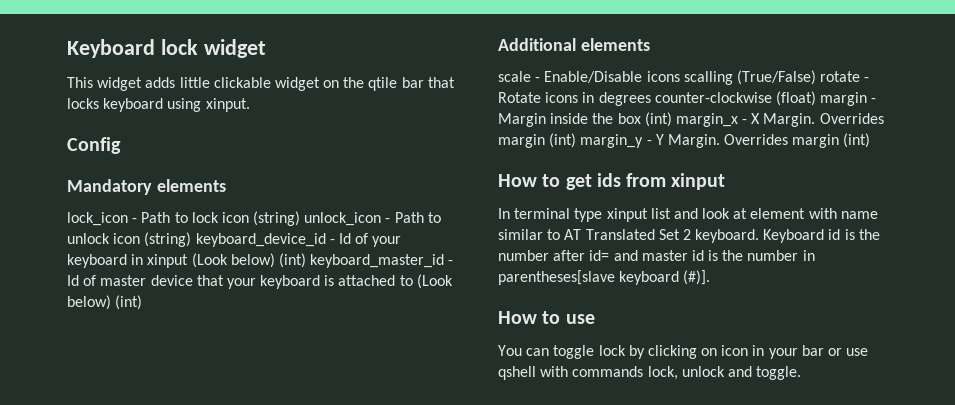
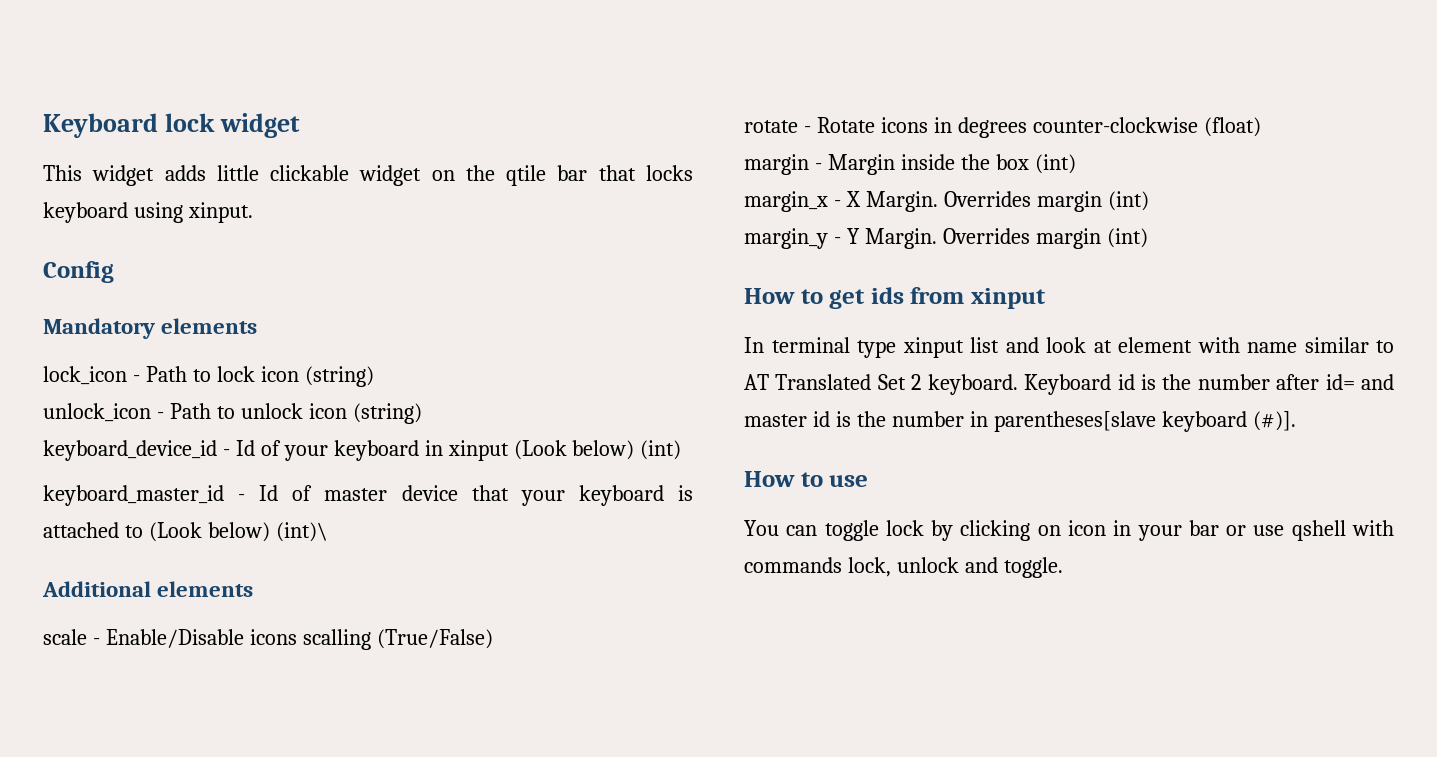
- lock_icon - Path to lock icon (string) unlock_icon - Path to unlock icon (string) keyboard_device_id - Id of your keyboard in xinput (Look below) (int) keyboard_master_id - Id of master device that your keyboard is attached to (Look below) (int)
+ lock_icon - Path to lock icon (string)
+ unlock_icon - Path to unlock icon (string)
+ keyboard_device_id - Id of your keyboard in xinput (Look below) (int)
+ keyboard_master_id - Id of master device that your keyboard is attached to (Look below) (int)\
- scale - Enable/Disable icons scalling (True/False) rotate - Rotate icons in degrees counter-clockwise (float) margin - Margin inside the box (int) margin_x - X Margin. Overrides margin (int) margin_y - Y Margin.
+ scale - Enable/Disable icons scalling (True/False)
+ rotate - Rotate icons in degrees counter-clockwise (float)
+ margin - Margin inside the box (int)
+ margin_x - X Margin. Overrides margin (int)
+ margin_y - Y Margin.

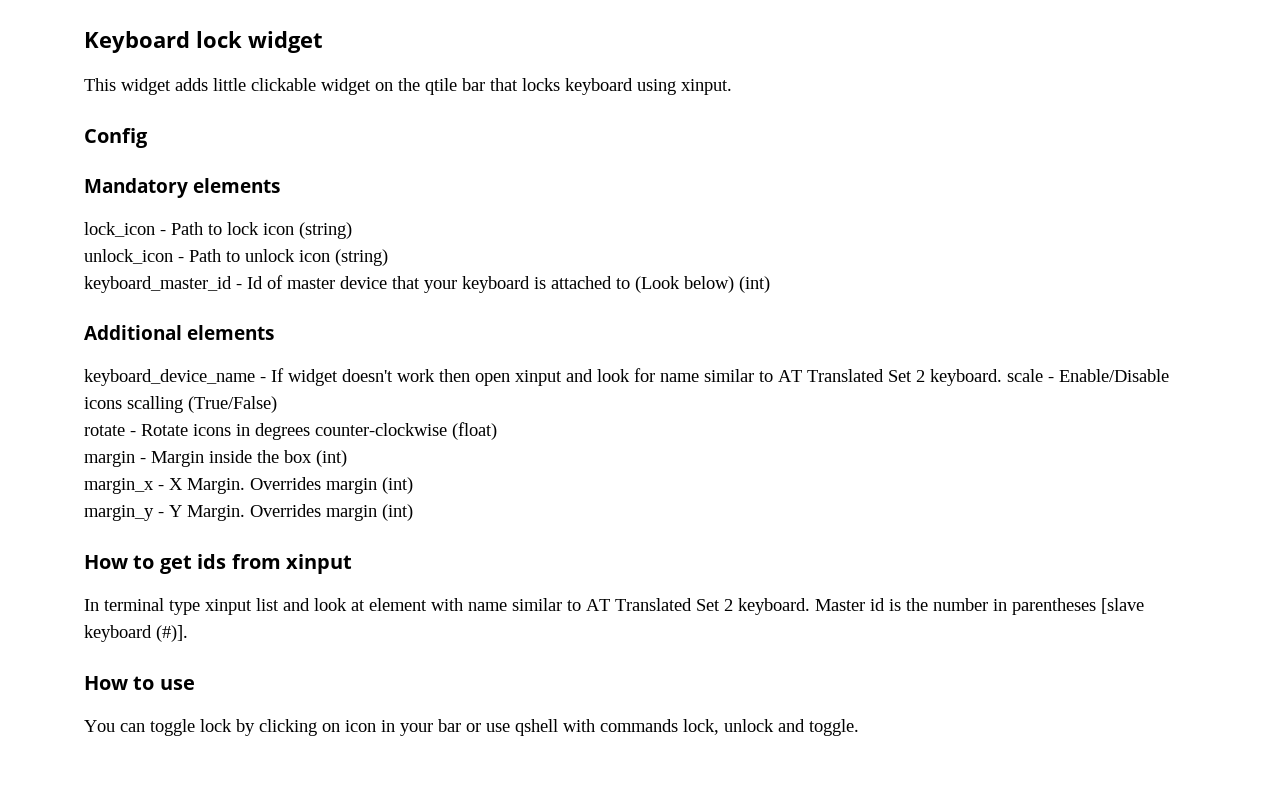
- keyboard_device_id - Id of your keyboard in xinput (Look below) (int)
- keyboard_master_id - Id of master device that your keyboard is attached to (Look below) (int)\
+ keyboard_master_id - Id of master device that your keyboard is attached to (Look below) (int)
- scale - Enable/Disable icons scalling (True/False)
+ keyboard_device_name - If widget doesn't work then open xinput and look for name similar to AT Translated Set 2 keyboard. scale - Enable/Disable icons scalling (True/False)
- Keyboard id is the number after id= and master id is the number in parentheses[slave keyboard (#)].
+ Master id is the number in parentheses [slave keyboard (#)].

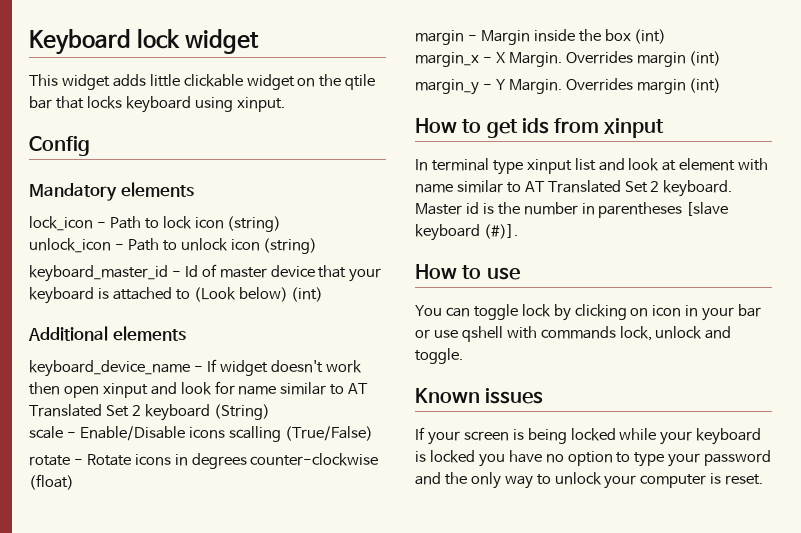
- keyboard_device_name - If widget doesn't work then open xinput and look for name similar to AT Translated Set 2 keyboard. scale - Enable/Disable icons scalling (True/False)
+ keyboard_device_name - If widget doesn't work then open xinput and look for name similar to AT Translated Set 2 keyboard (String)
+ scale - Enable/Disable icons scalling (True/False)
+ Known issues
+ If your screen is being locked while your keyboard is locked you have no option to type your password and the only way to unlock your computer is reset.

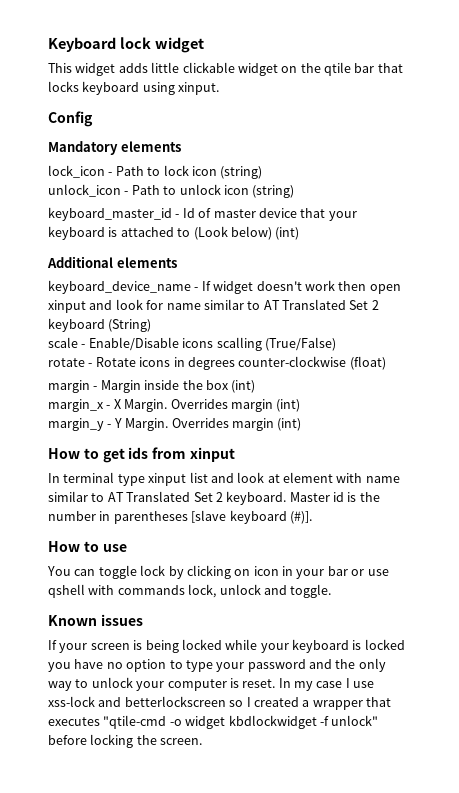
+ In my case I use xss-lock and betterlockscreen so I created a wrapper that executes "qtile-cmd -o widget kbdlockwidget -f unlock" before locking the screen.

